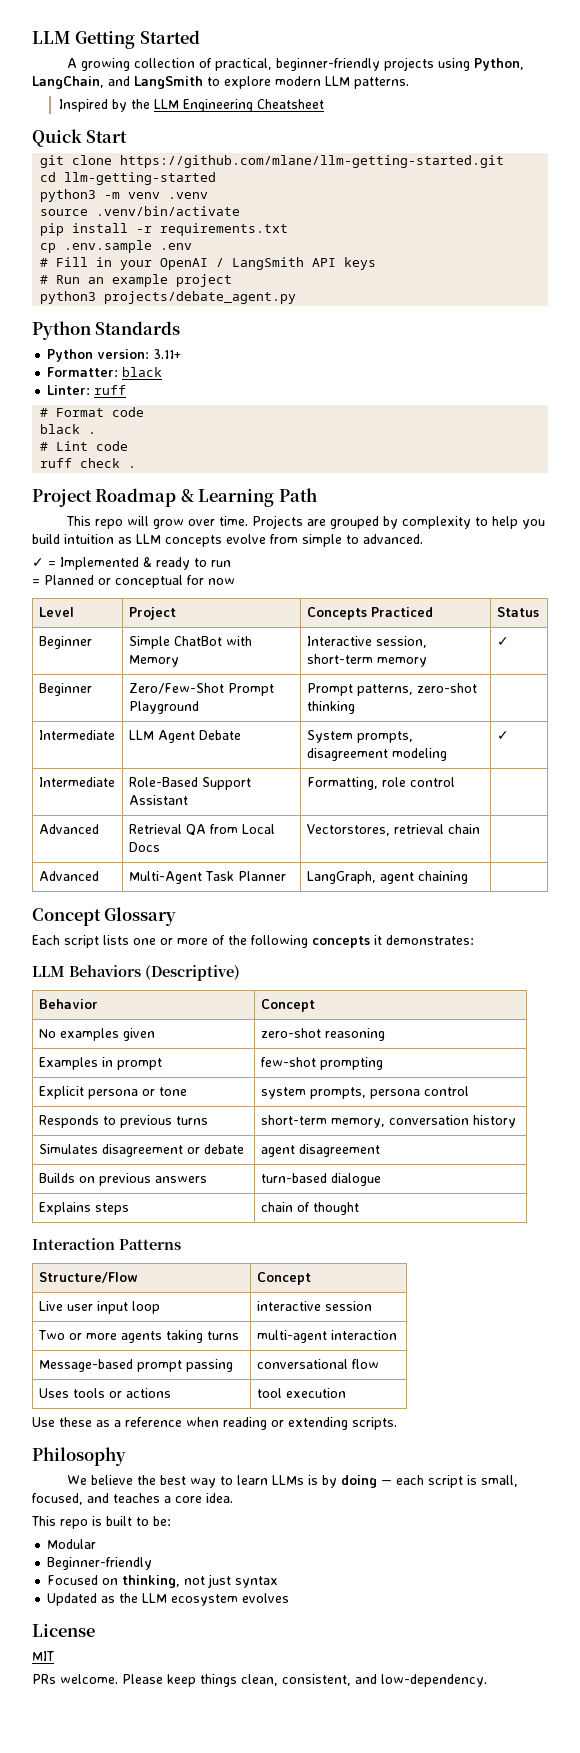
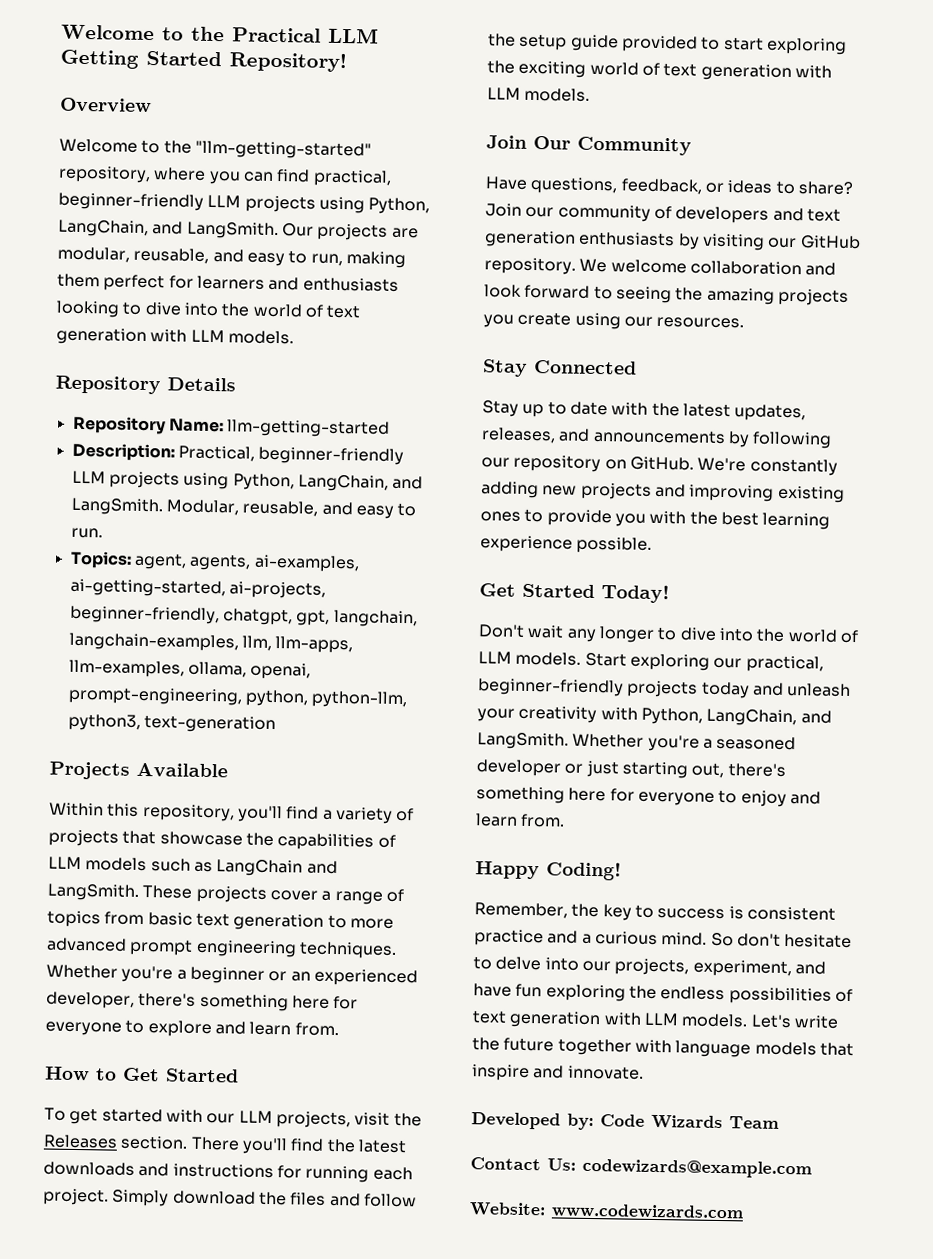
- LLM Getting Started
- A growing collection of practical, beginner-friendly projects using Python, LangChain, and LangSmith to explore modern LLM patterns.
- Inspired by the LLM Engineering Cheatsheet
- Quick Start
- git clone https://github.com/mlane/llm-getting-started.git
- cd llm-getting-started
- python3 -m venv .venv
- source .venv/bin/activate
- pip install -r requirements.txt
- cp .env.sample .env
- # Fill in your OpenAI / LangSmith API keys
- # Run an example project
- python3 projects/debate_agent.py
- Python Standards
- Python version: 3.11+
- Formatter: black
- Linter: ruff
- # Format code
- black .
- # Lint code
- ruff check .
- Project Roadmap & Learning Path
- This repo will grow over time. Projects are grouped by complexity to help you build intuition as LLM concepts evolve from simple to advanced.
- ✓ = Implemented & ready to run
- = Planned or conceptual for now
- Level | Project | Concepts Practiced | Status
- Beginner | Simple ChatBot with Memory | Interactive session, short-term memory | ✓
- Beginner | Zero/Few-Shot Prompt Playground | Prompt patterns, zero-shot thinking |
- Intermediate | LLM Agent Debate | System prompts, disagreement modeling | ✓
- Intermediate | Role-Based Support Assistant | Formatting, role control |
- Advanced | Retrieval QA from Local Docs | Vectorstores, retrieval chain |
- Advanced | Multi-Agent Task Planner | LangGraph, agent chaining |
- Concept Glossary
- Each script lists one or more of the following concepts it demonstrates:
- LLM Behaviors (Descriptive)
- Behavior | Concept
- No examples given | zero-shot reasoning
- Examples in prompt | few-shot prompting
- Explicit persona or tone | system prompts, persona control
- Responds to previous turns | short-term memory, conversation history
- Simulates disagreement or debate | agent disagreement
- Builds on previous answers | turn-based dialogue
- Explains steps | chain of thought
- Interaction Patterns
- Structure/Flow | Concept
- Live user input loop | interactive session
- Two or more agents taking turns | multi-agent interaction
- Message-based prompt passing | conversational flow
- Uses tools or actions | tool execution
- Use these as a reference when reading or extending scripts.
- Philosophy
- We believe the best way to learn LLMs is by doing — each script is small, focused, and teaches a core idea.
- This repo is built to be:
- Modular
- Beginner-friendly
- Focused on thinking, not just syntax
- Updated as the LLM ecosystem evolves
- License
- MIT
- PRs welcome. Please keep things clean, consistent, and low-dependency.
+ Welcome to the Practical LLM Getting Started Repository!
+ Overview
+ Welcome to the "llm-getting-started" repository, where you can find practical, beginner-friendly LLM projects using Python, LangChain, and LangSmith. Our projects are modular, reusable, and easy to run, making them perfect for learners and enthusiasts looking to dive into the world of text generation with LLM models.
+ Repository Details
+ Repository Name: llm-getting-started
+ Description: Practical, beginner-friendly LLM projects using Python, LangChain, and LangSmith. Modular, reusable, and easy to run.
+ Topics: agent, agents, ai-examples, ai-getting-started, ai-projects, beginner-friendly, chatgpt, gpt, langchain, langchain-examples, llm, llm-apps, llm-examples, ollama, openai, prompt-engineering, python, python-llm, python3, text-generation
+ Projects Available
+ Within this repository, you'll find a variety of projects that showcase the capabilities of LLM models such as LangChain and LangSmith. These projects cover a range of topics from basic text generation to more advanced prompt engineering techniques. Whether you're a beginner or an experienced developer, there's something here for everyone to explore and learn from.
+ How to Get Started
+ To get started with our LLM projects, visit the Releases section. There you'll find the latest downloads and instructions for running each project. Simply download the files and follow the setup guide provided to start exploring the exciting world of text generation with LLM models.
+ Join Our Community
+ Have questions, feedback, or ideas to share? Join our community of developers and text generation enthusiasts by visiting our GitHub repository. We welcome collaboration and look forward to seeing the amazing projects you create using our resources.
+ Stay Connected
+ Stay up to date with the latest updates, releases, and announcements by following our repository on GitHub. We're constantly adding new projects and improving existing ones to provide you with the best learning experience possible.
+ Get Started Today!
+ Don't wait any longer to dive into the world of LLM models. Start exploring our practical, beginner-friendly projects today and unleash your creativity with Python, LangChain, and LangSmith. Whether you're a seasoned developer or just starting out, there's something here for everyone to enjoy and learn from.
+ Happy Coding!
+ Remember, the key to success is consistent practice and a curious mind. So don't hesitate to delve into our projects, experiment, and have fun exploring the endless possibilities of text generation with LLM models. Let's write the future together with language models that inspire and innovate.
+ Developed by: Code Wizards Team
+ Contact Us: codewizards@example.com
+ Website: www.codewizards.com

